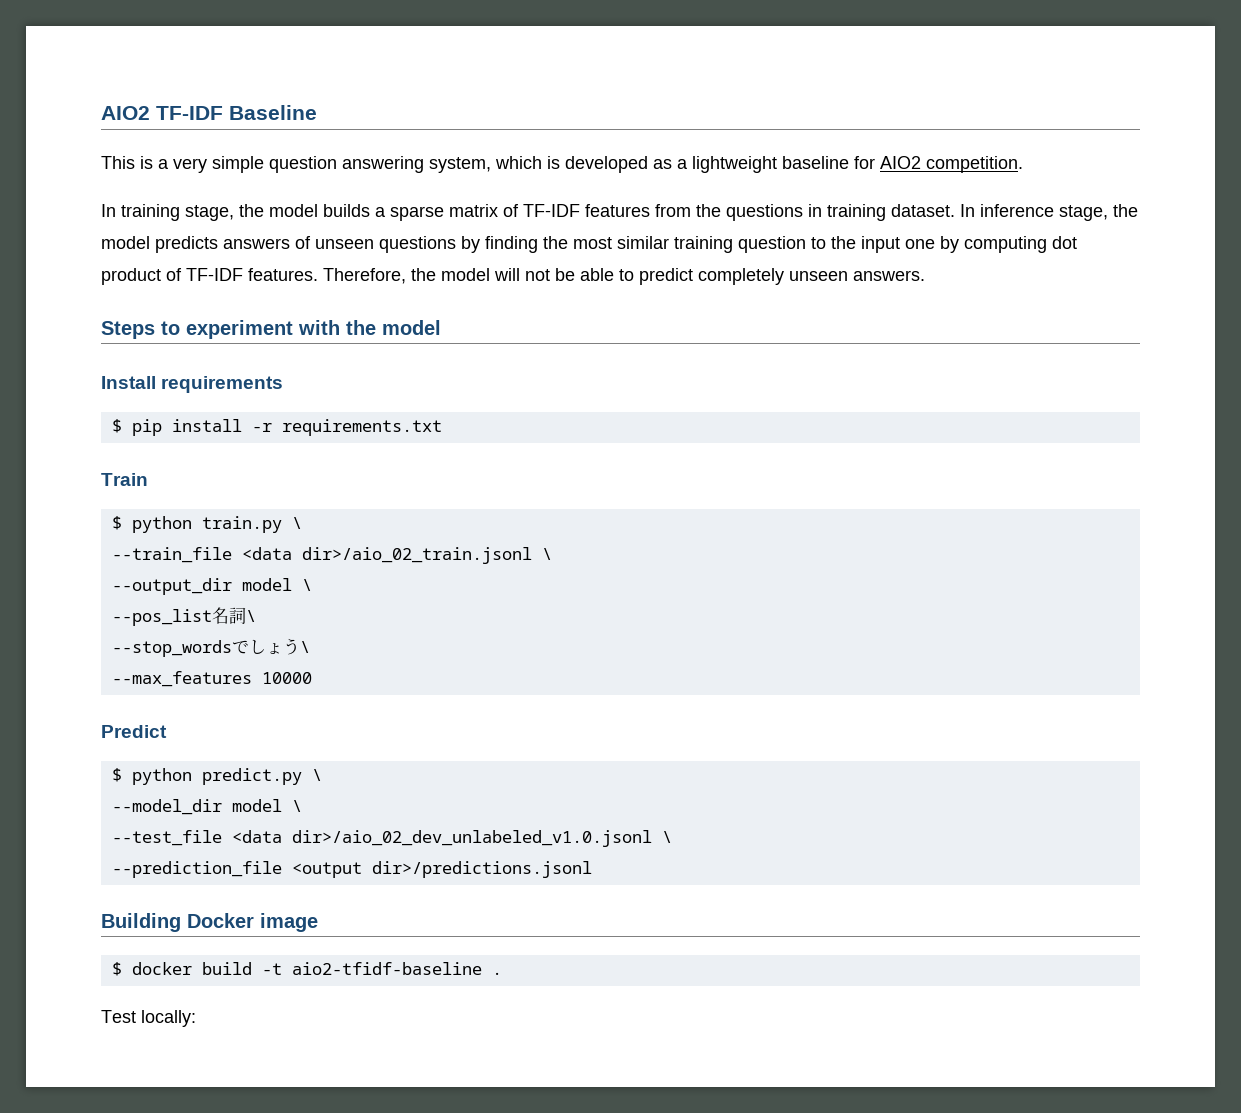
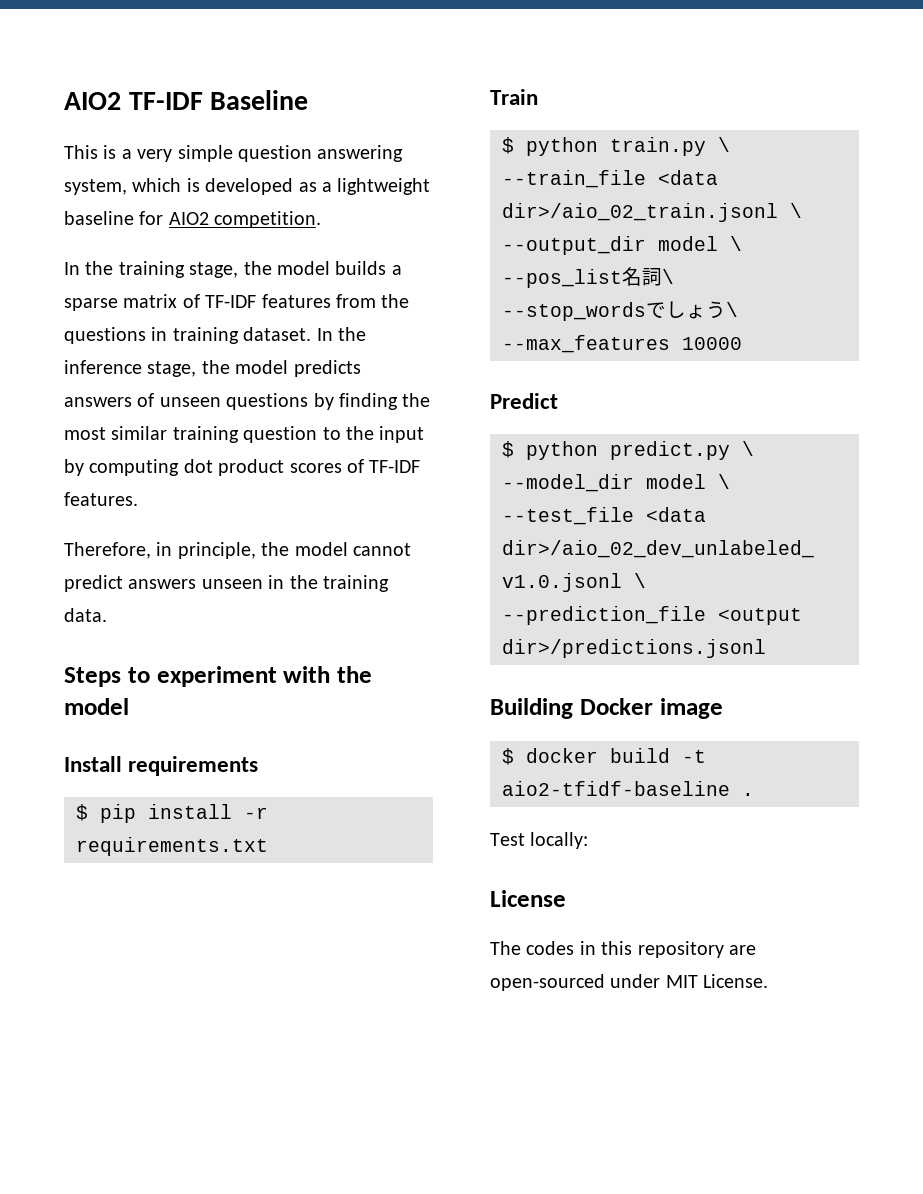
- In training stage, the model builds a sparse matrix of TF-IDF features from the questions in training dataset.
+ In the training stage, the model builds a sparse matrix of TF-IDF features from the questions in training dataset.
- In inference stage, the model predicts answers of unseen questions by finding the most similar training question to the input one by computing dot product of TF-IDF features. Therefore, the model will not be able to predict completely unseen answers.
+ In the inference stage, the model predicts answers of unseen questions by finding the most similar training question to the input by computing dot product scores of TF-IDF features.
+ Therefore, in principle, the model cannot predict answers unseen in the training data.
+ License
+ The codes in this repository are open-sourced under MIT License.

